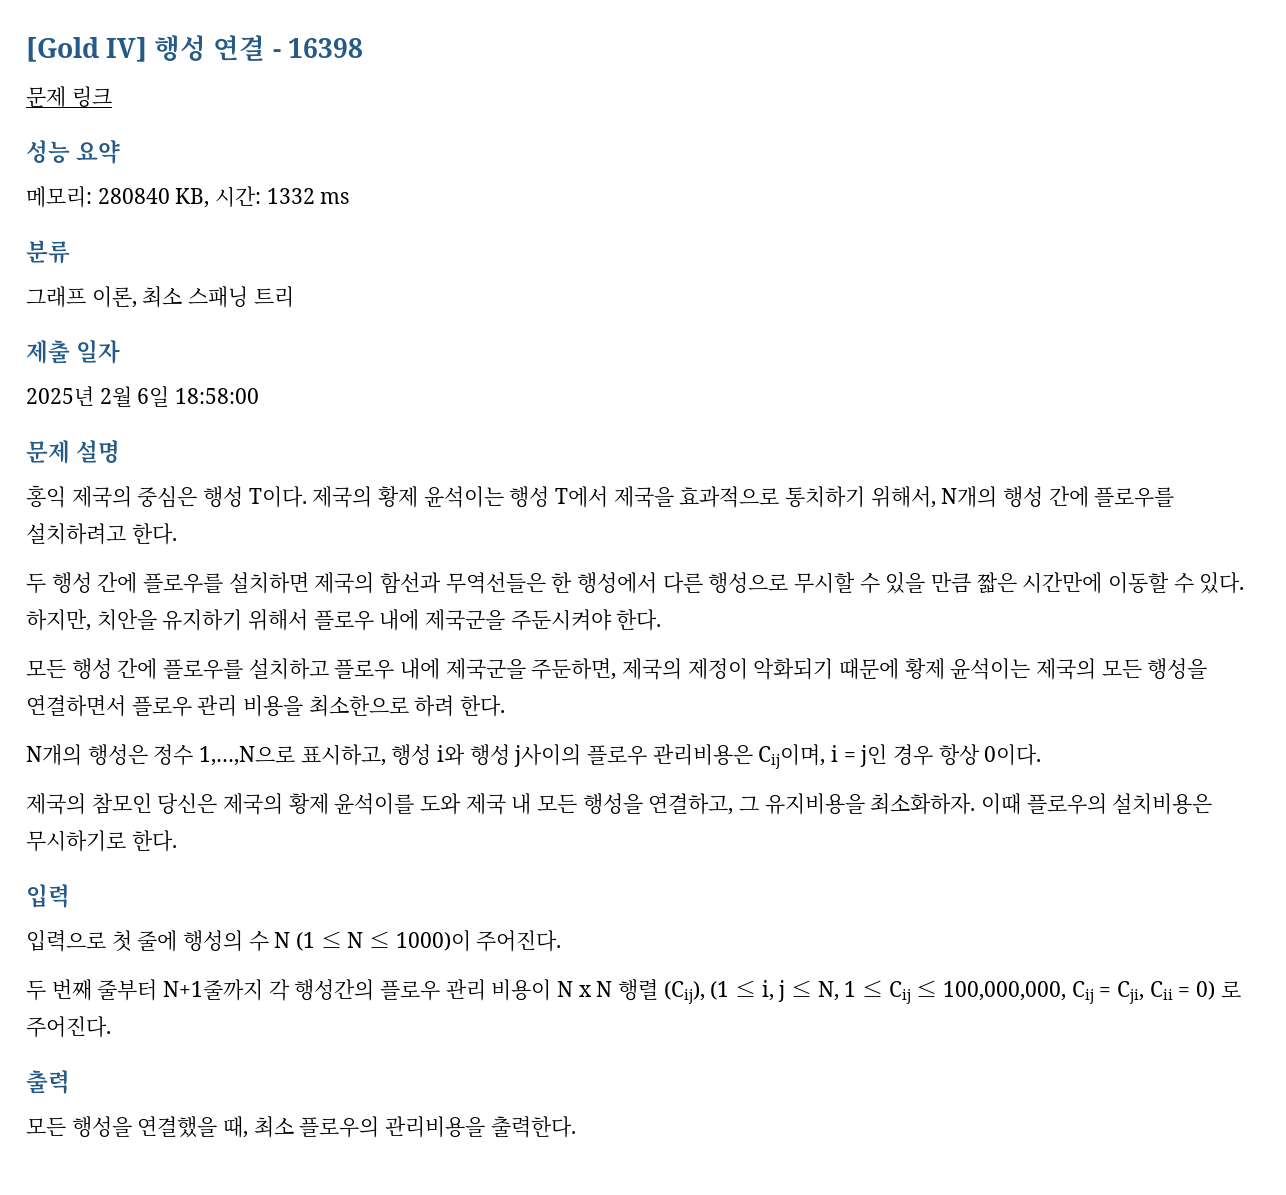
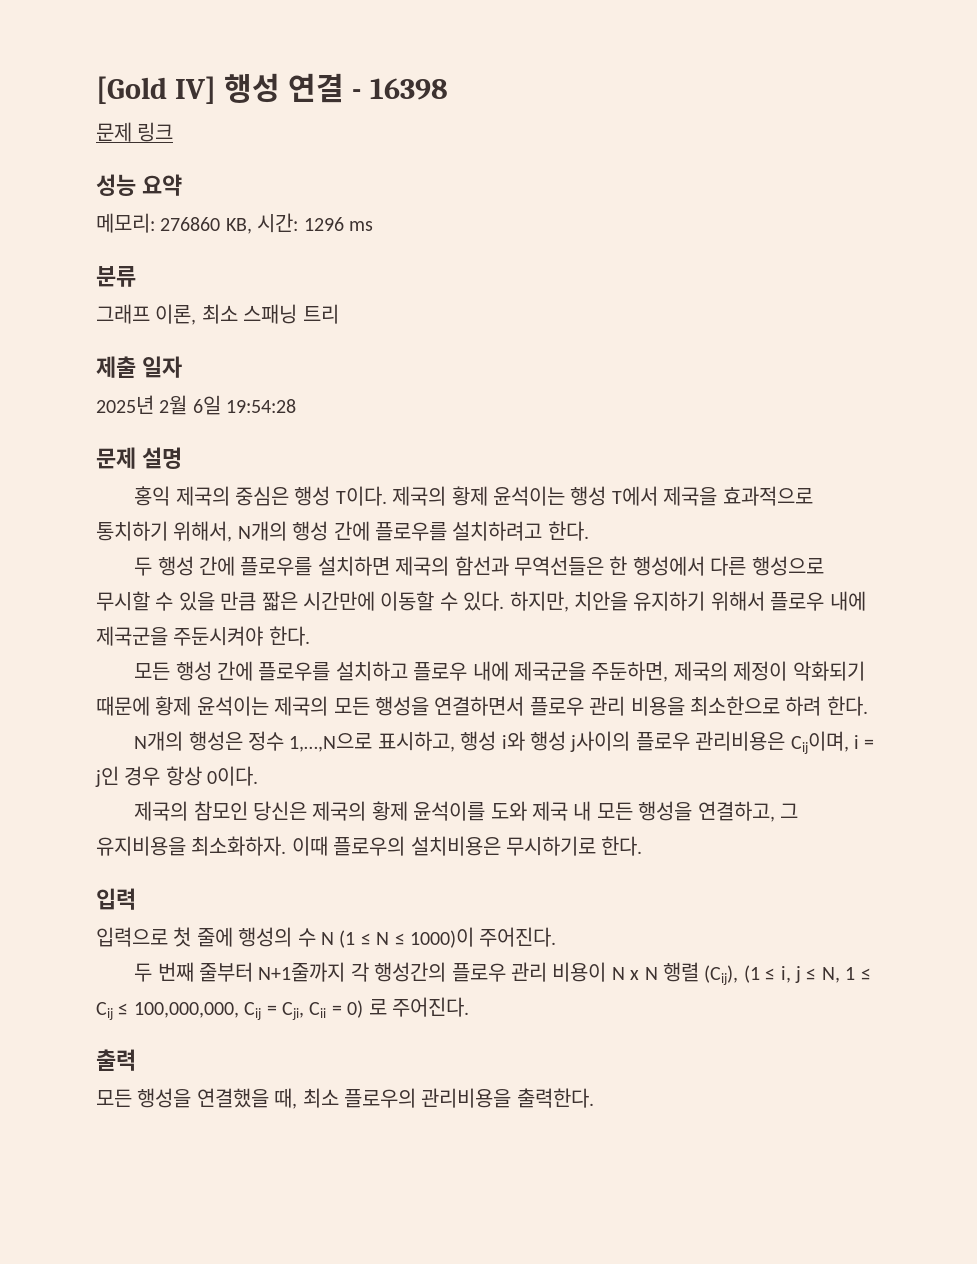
- 메모리: 280840 KB, 시간: 1332 ms
+ 메모리: 276860 KB, 시간: 1296 ms
- 2025년 2월 6일 18:58:00
+ 2025년 2월 6일 19:54:28

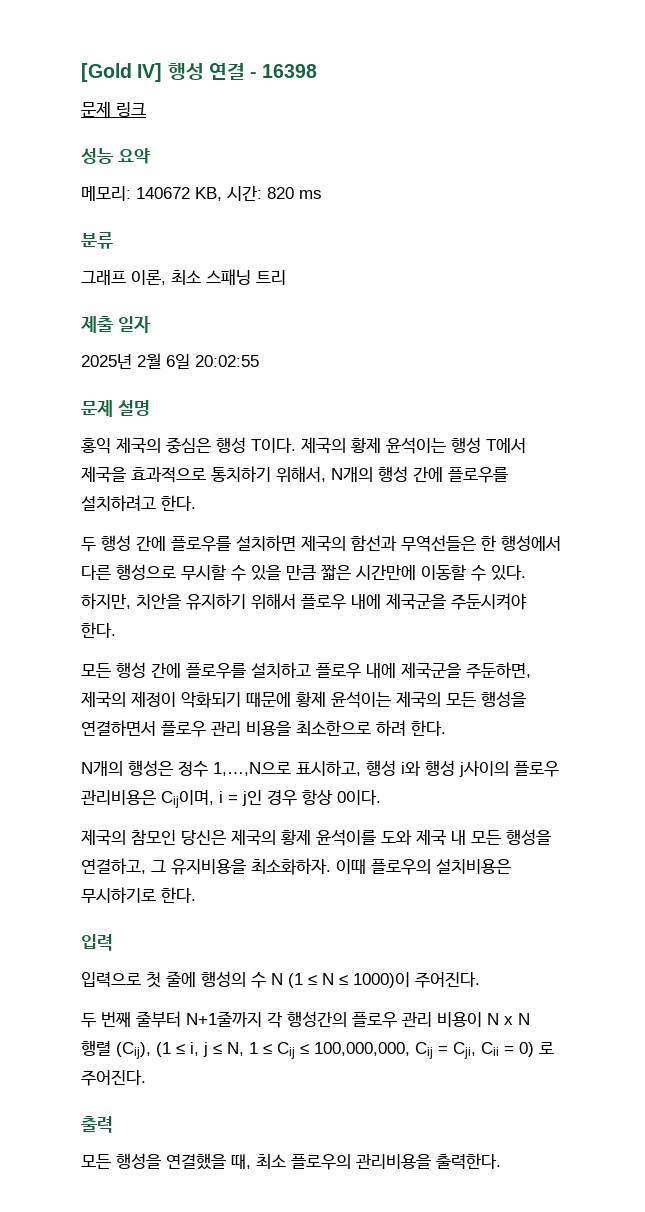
- 메모리: 276860 KB, 시간: 1296 ms
+ 메모리: 140672 KB, 시간: 820 ms
- 2025년 2월 6일 19:54:28
+ 2025년 2월 6일 20:02:55

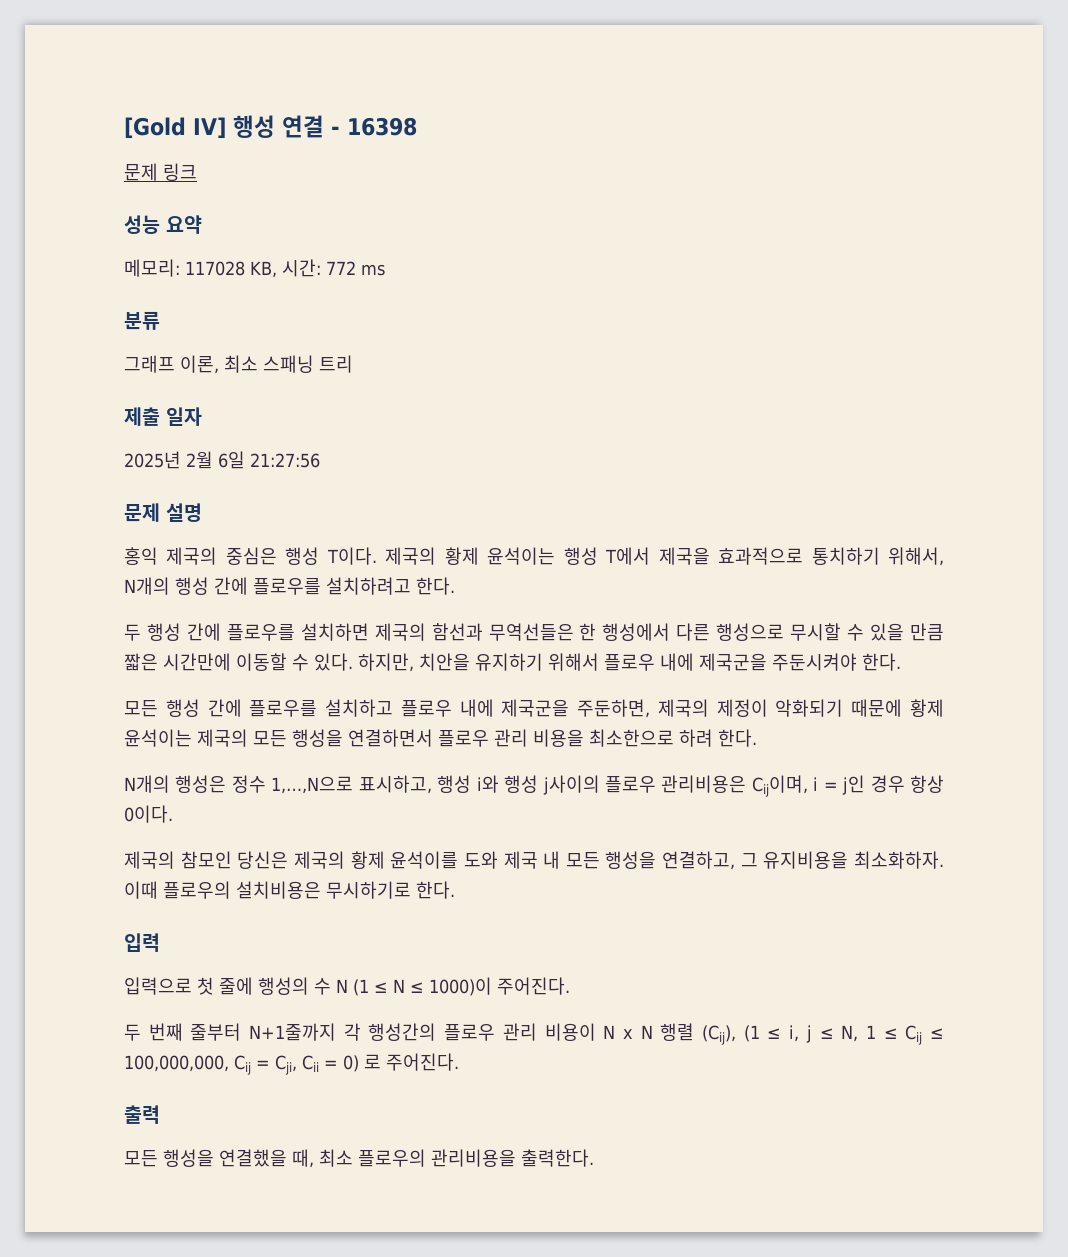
- 메모리: 140672 KB, 시간: 820 ms
+ 메모리: 117028 KB, 시간: 772 ms
- 2025년 2월 6일 20:02:55
+ 2025년 2월 6일 21:27:56

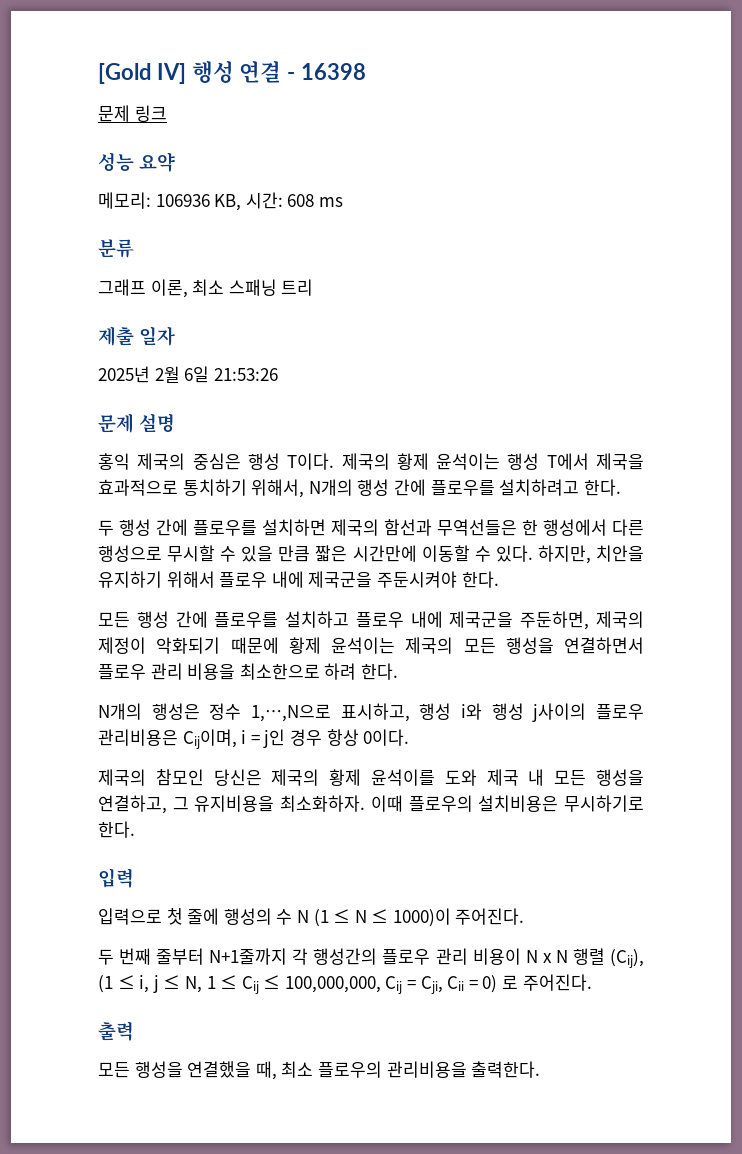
- 메모리: 117028 KB, 시간: 772 ms
+ 메모리: 106936 KB, 시간: 608 ms
- 2025년 2월 6일 21:27:56
+ 2025년 2월 6일 21:53:26

